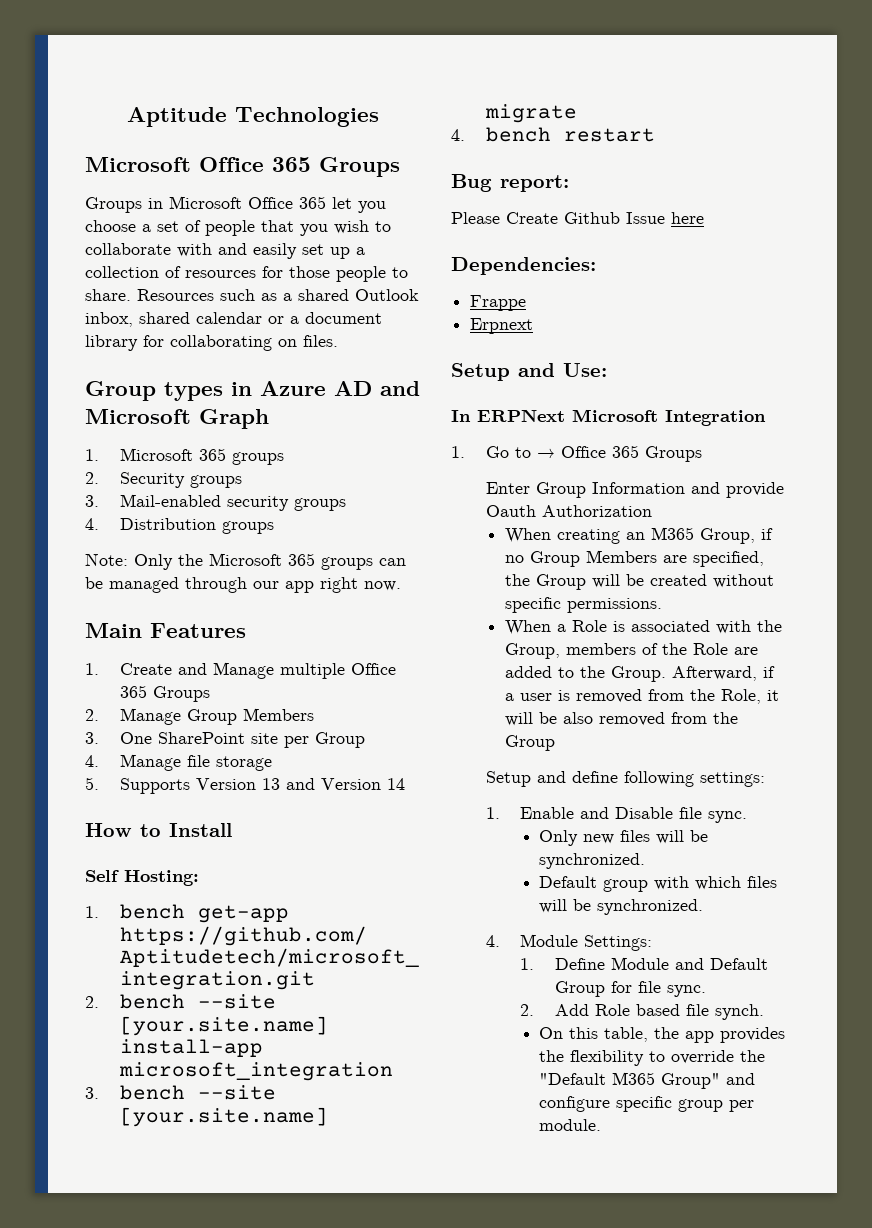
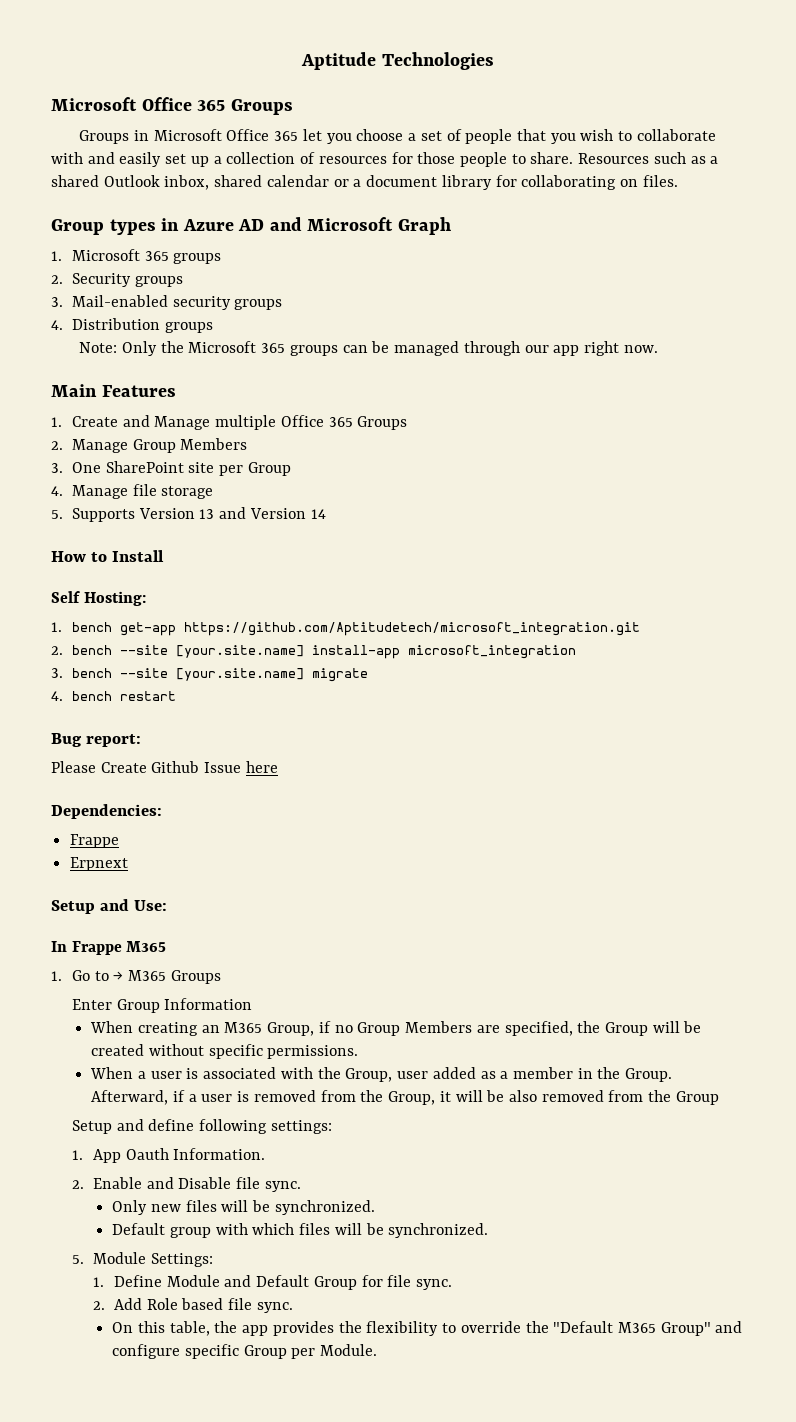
- In ERPNext Microsoft Integration
+ In Frappe M365
- 1. Go to → Office 365 Groups
+ 1. Go to → M365 Groups
- Enter Group Information and provide Oauth Authorization
+ Enter Group Information
- When a Role is associated with the Group, members of the Role are added to the Group.
+ When a user is associated with the Group, user added as a member in the Group.
- Afterward, if a user is removed from the Role, it will be also removed from the Group
+ Afterward, if a user is removed from the Group, it will be also removed from the Group
- 1. Enable and Disable file sync.
+ 1. App Oauth Information.
+ 2. Enable and Disable file sync.
- 4. Module Settings:
+ 5. Module Settings:
- 2. Add Role based file synch.
+ 2. Add Role based file sync.
- On this table, the app provides the flexibility to override the "Default M365 Group" and configure specific group per module.
+ On this table, the app provides the flexibility to override the "Default M365 Group" and configure specific Group per Module.

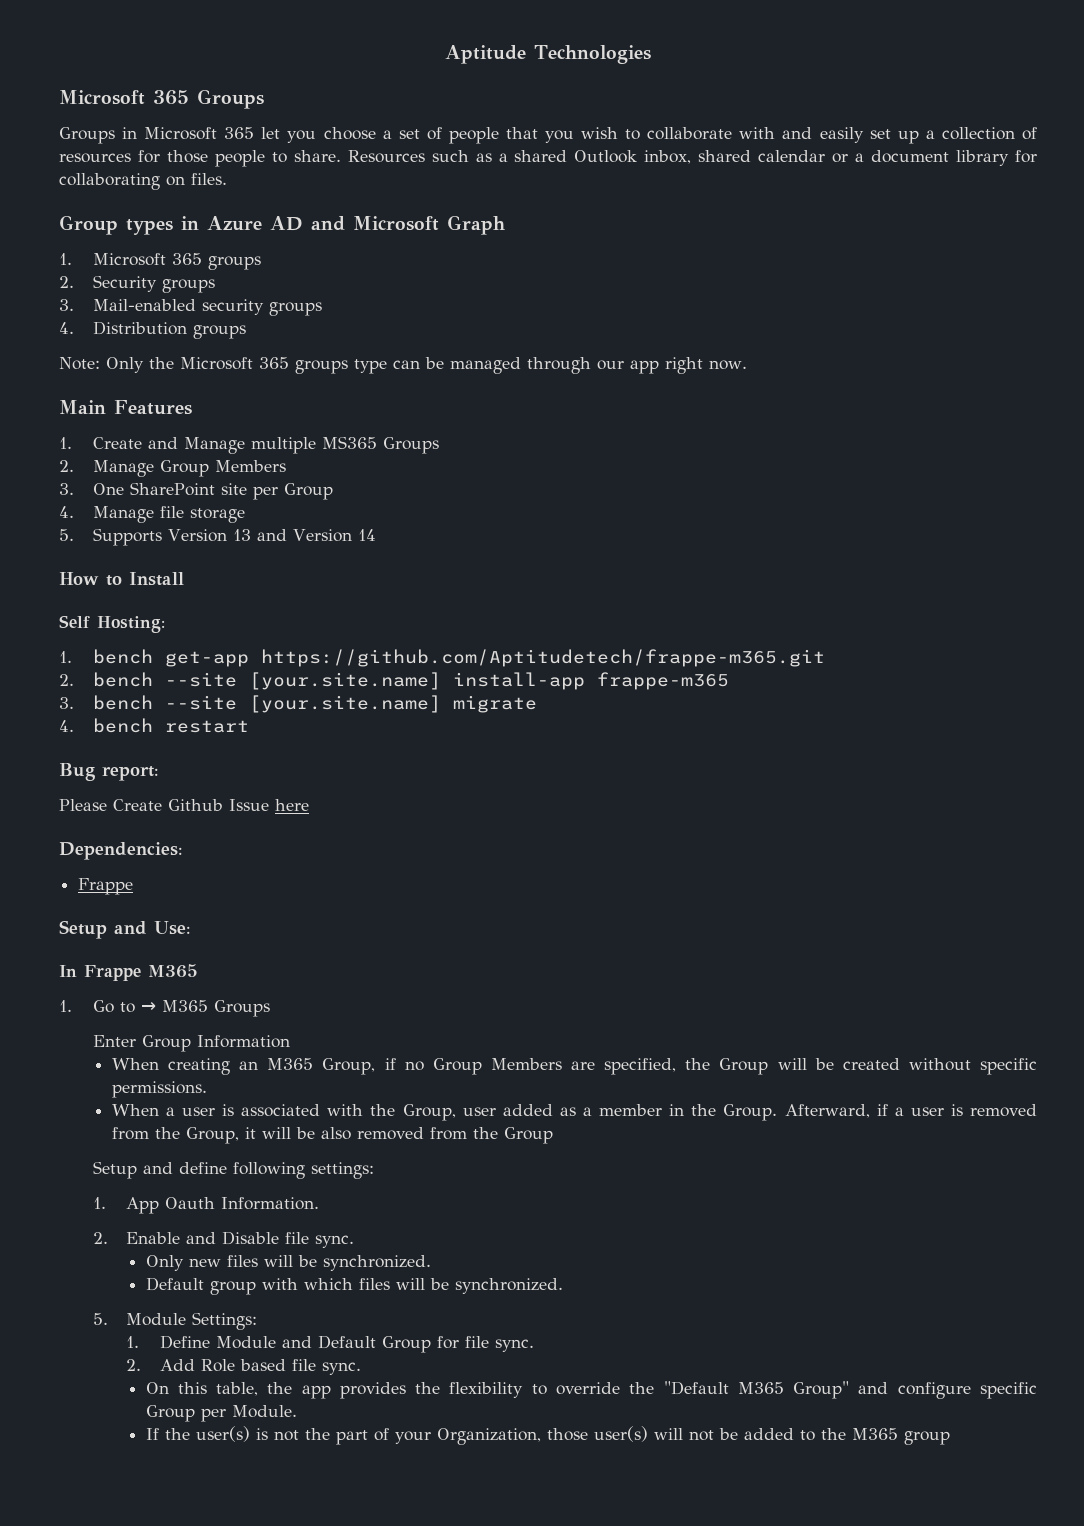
- Microsoft Office 365 Groups
+ Microsoft 365 Groups
- Groups in Microsoft Office 365 let you choose a set of people that you wish to collaborate with and easily set up a collection of resources for those people to share.
+ Groups in Microsoft 365 let you choose a set of people that you wish to collaborate with and easily set up a collection of resources for those people to share.
- Note: Only the Microsoft 365 groups can be managed through our app right now.
+ Note: Only the Microsoft 365 groups type can be managed through our app right now.
- 1. Create and Manage multiple Office 365 Groups
+ 1. Create and Manage multiple MS365 Groups
- 1. bench get-app https://github.com/Aptitudetech/microsoft_integration.git
+ 1. bench get-app https://github.com/Aptitudetech/frappe-m365.git
- 2. bench --site [your.site.name] install-app microsoft_integration
+ 2. bench --site [your.site.name] install-app frappe-m365
- Erpnext
+ If the user(s) is not the part of your Organization, those user(s) will not be added to the M365 group

